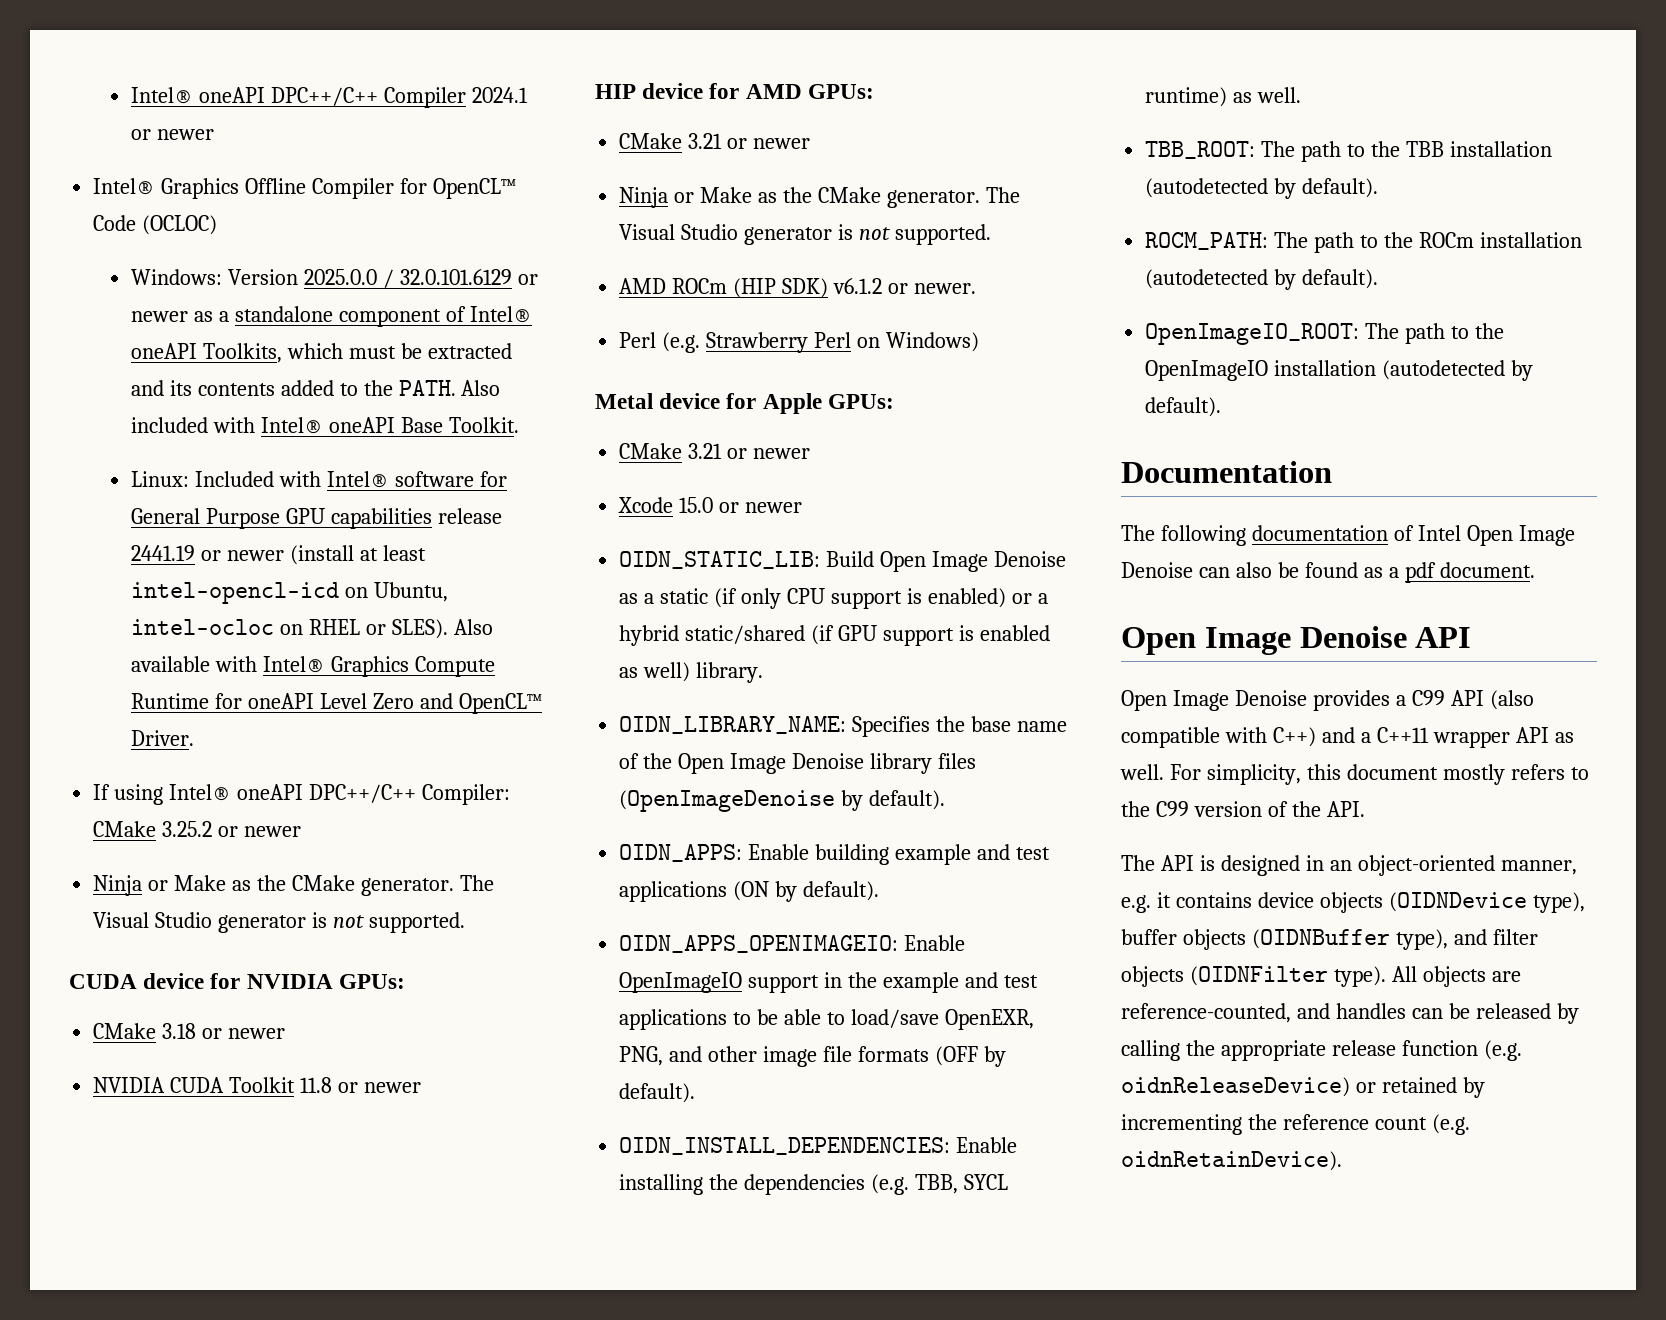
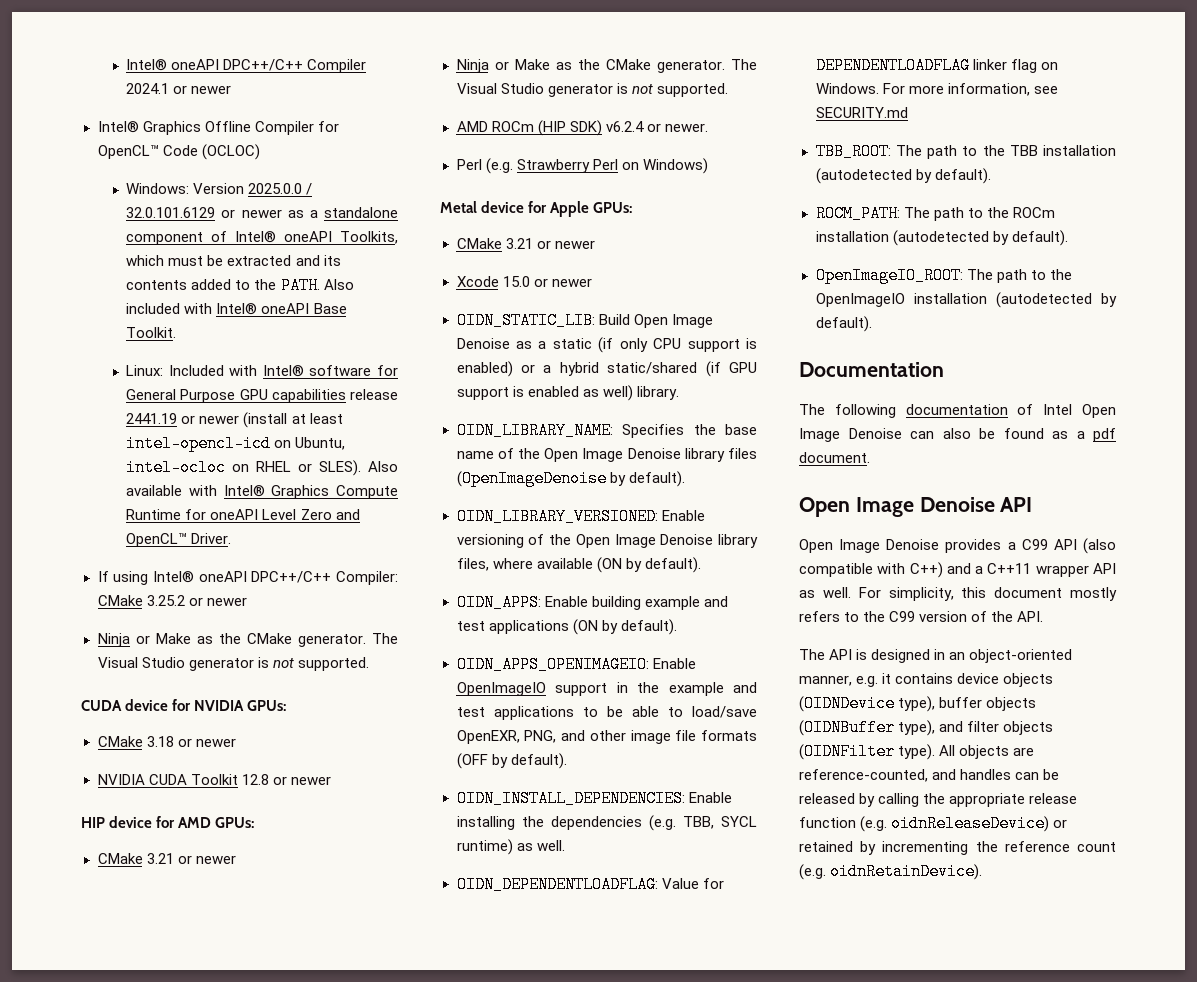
- NVIDIA CUDA Toolkit 11.8 or newer
+ NVIDIA CUDA Toolkit 12.8 or newer
- AMD ROCm (HIP SDK) v6.1.2 or newer.
+ AMD ROCm (HIP SDK) v6.2.4 or newer.
+ OIDN_LIBRARY_VERSIONED: Enable versioning of the Open Image Denoise library files, where available (ON by default).
+ OIDN_DEPENDENTLOADFLAG: Value for DEPENDENTLOADFLAG linker flag on Windows. For more information, see SECURITY.md

